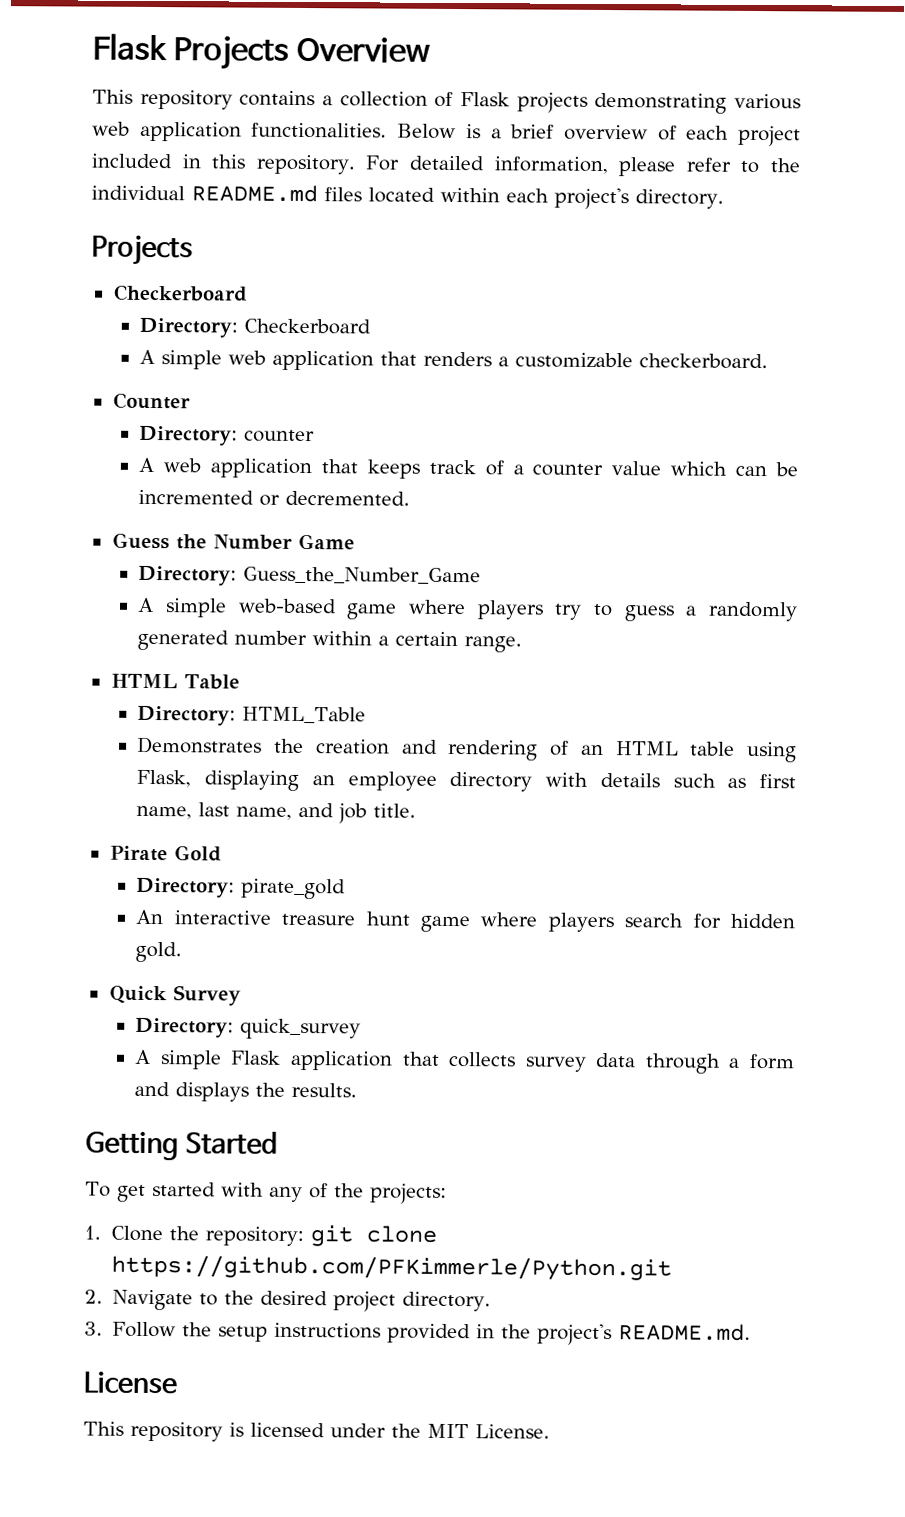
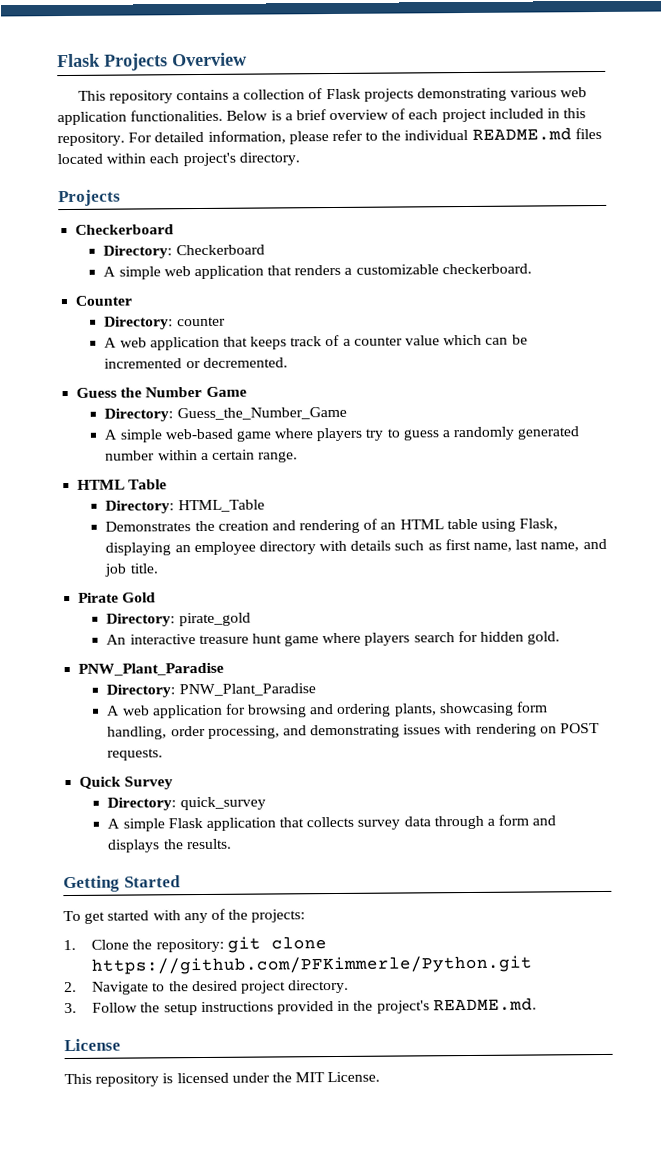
  An interactive treasure hunt game where players search for hidden gold.
+ PNW_Plant_Paradise
+ Directory: PNW_Plant_Paradise
+ A web application for browsing and ordering plants, showcasing form handling, order processing, and demonstrating issues with rendering on POST requests.

